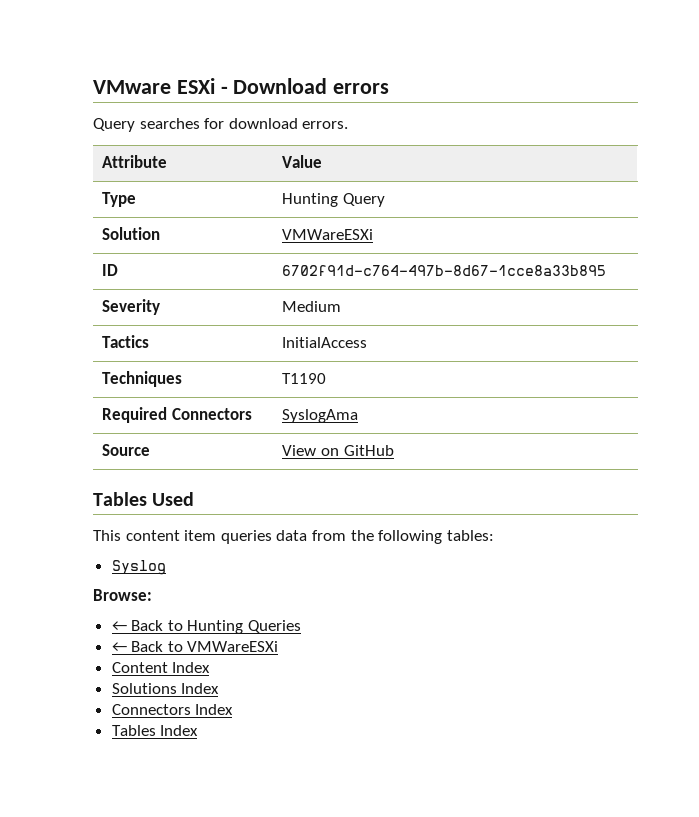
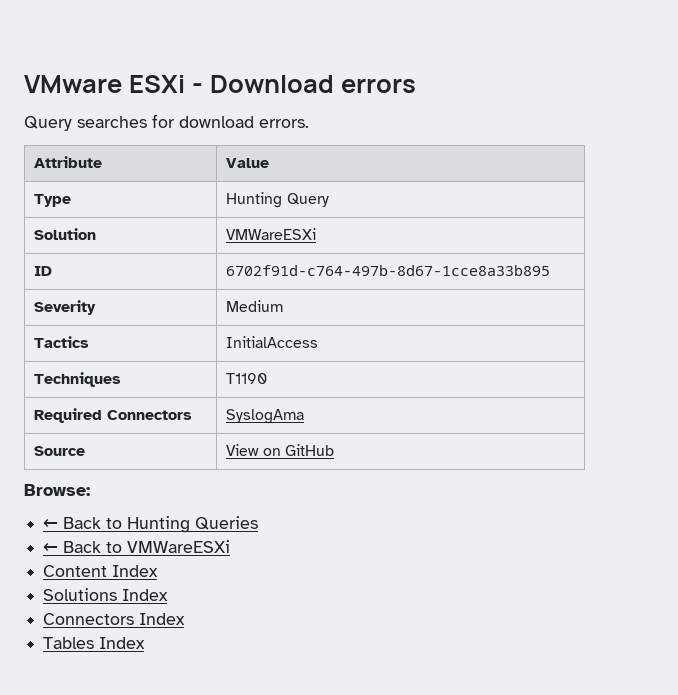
- Tables Used
- This content item queries data from the following tables:
- Syslog

